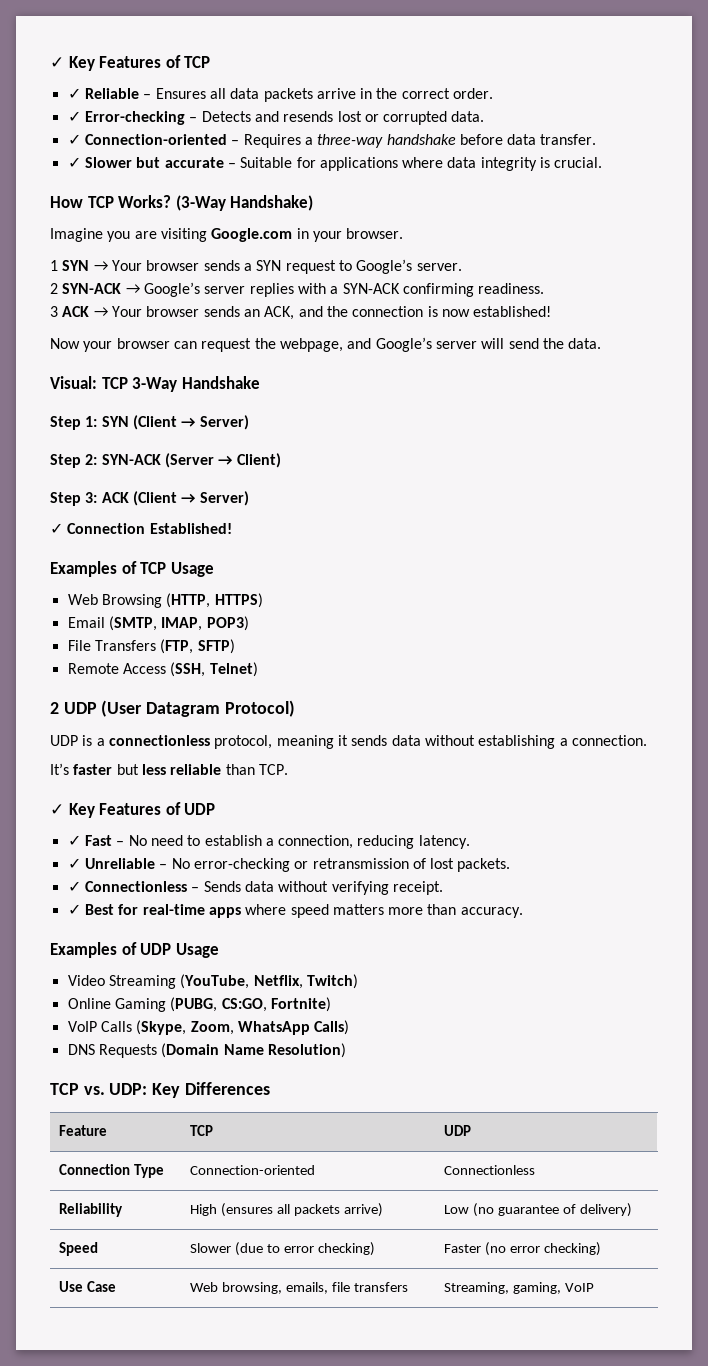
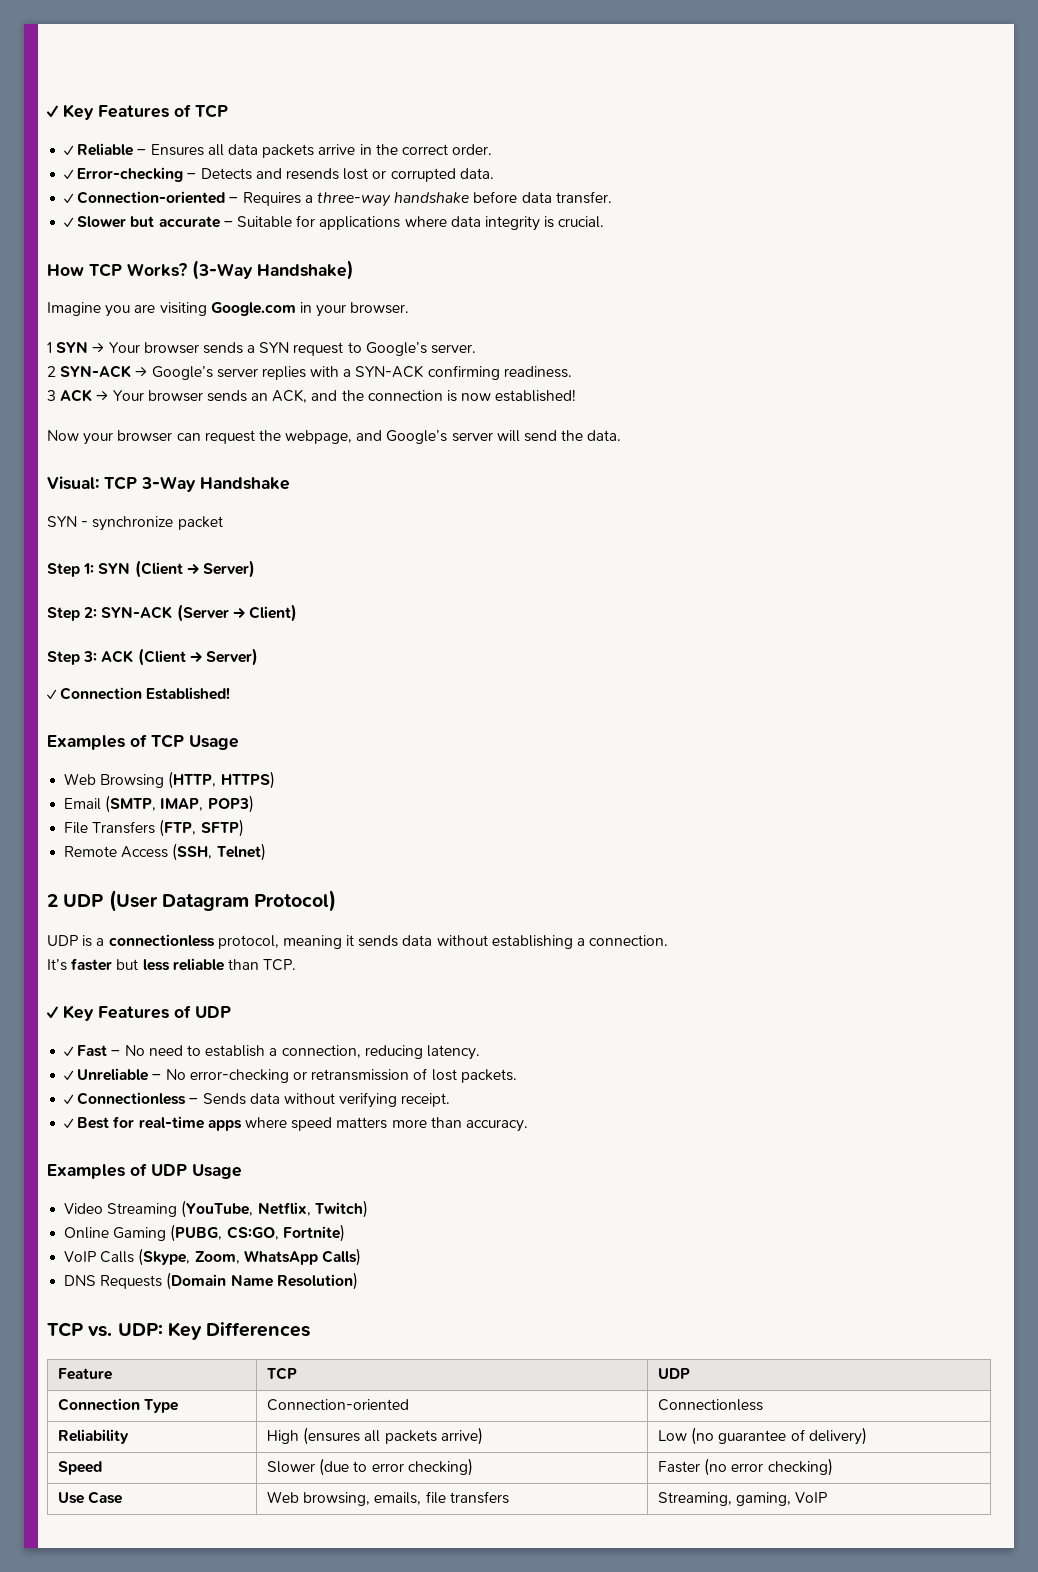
+ SYN - synchronize packet

